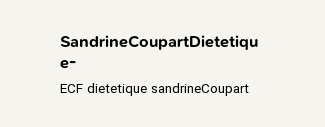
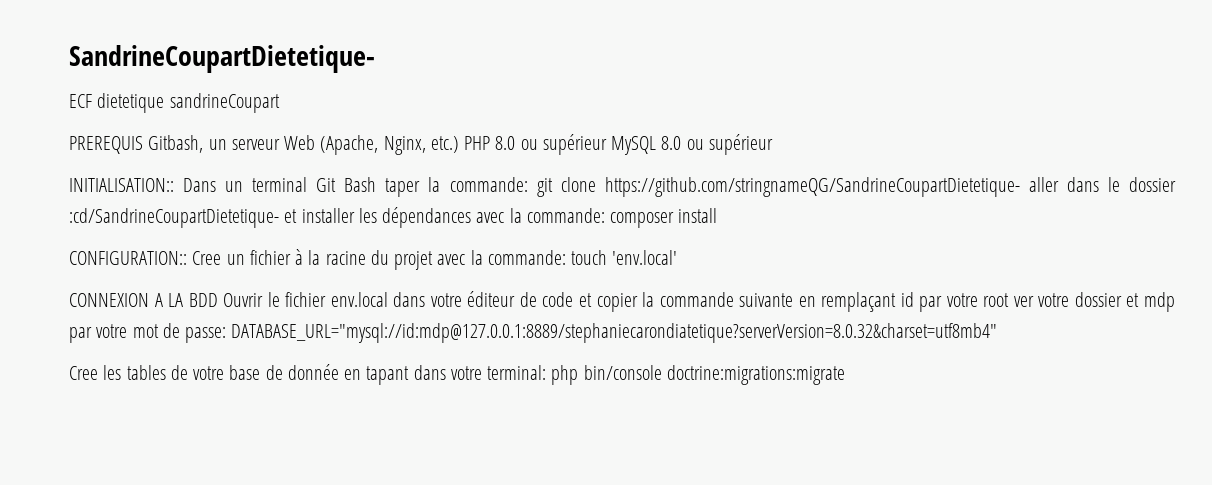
+ PREREQUIS Gitbash, un serveur Web (Apache, Nginx, etc.) PHP 8.0 ou supérieur MySQL 8.0 ou supérieur
+ INITIALISATION:: Dans un terminal Git Bash taper la commande: git clone https://github.com/stringnameQG/SandrineCoupartDietetique- aller dans le dossier :cd/SandrineCoupartDietetique- et installer les dépendances avec la commande: composer install
+ CONFIGURATION:: Cree un fichier à la racine du projet avec la commande: touch 'env.local'
+ CONNEXION A LA BDD Ouvrir le fichier env.local dans votre éditeur de code et copier la commande suivante en remplaçant id par votre root ver votre dossier et mdp par votre mot de passe: DATABASE_URL="mysql://id:mdp@127.0.0.1:8889/stephaniecarondiatetique?serverVersion=8.0.32&charset=utf8mb4"
+ Cree les tables de votre base de donnée en tapant dans votre terminal: php bin/console doctrine:migrations:migrate

